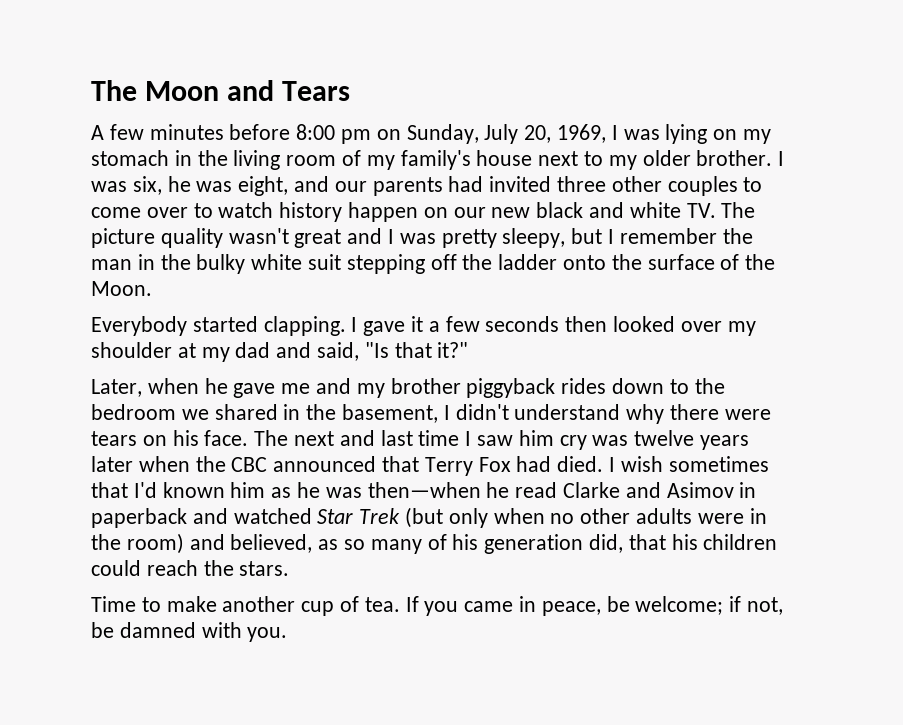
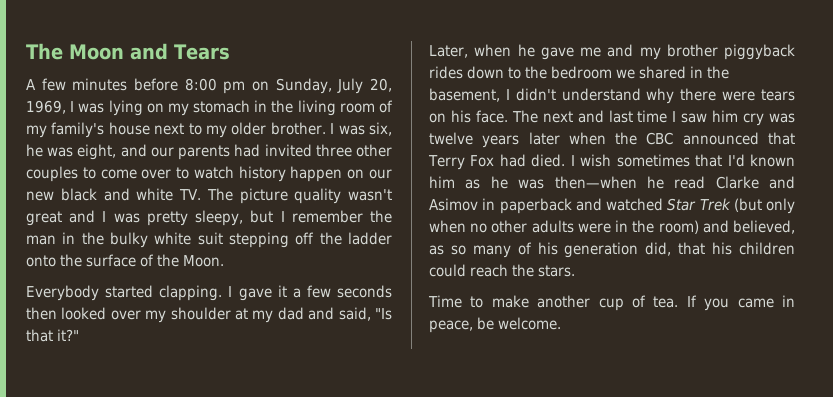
- If you came in peace, be welcome; if not, be damned with you.
+ If you came in peace, be welcome.

